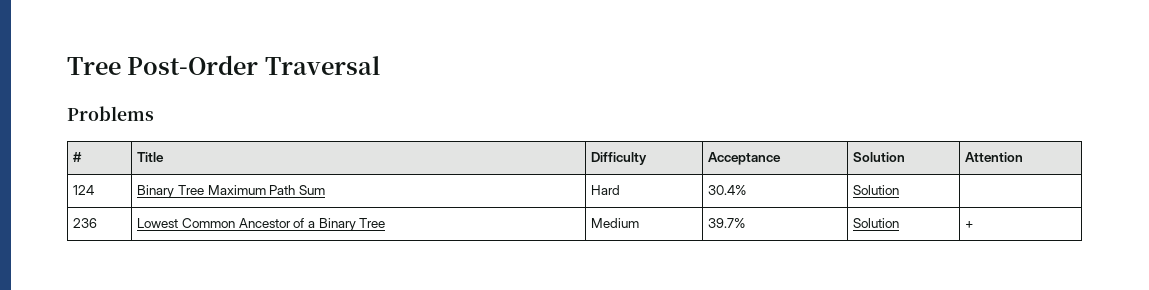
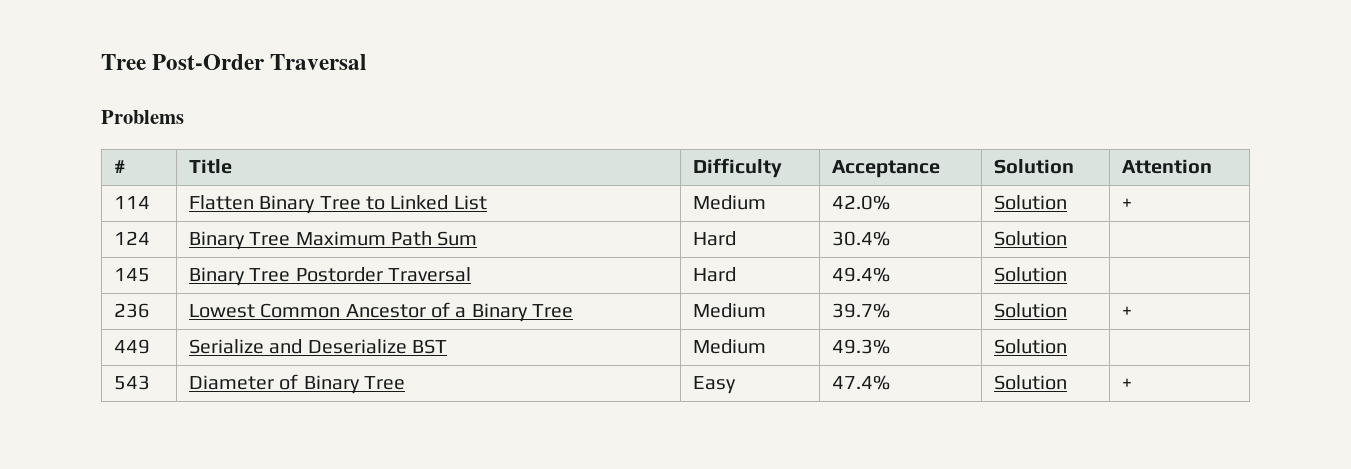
+ 114 | Flatten Binary Tree to Linked List | Medium | 42.0% | Solution | +
+ 145 | Binary Tree Postorder Traversal | Hard | 49.4% | Solution |
+ 449 | Serialize and Deserialize BST | Medium | 49.3% | Solution |
+ 543 | Diameter of Binary Tree | Easy | 47.4% | Solution | +

